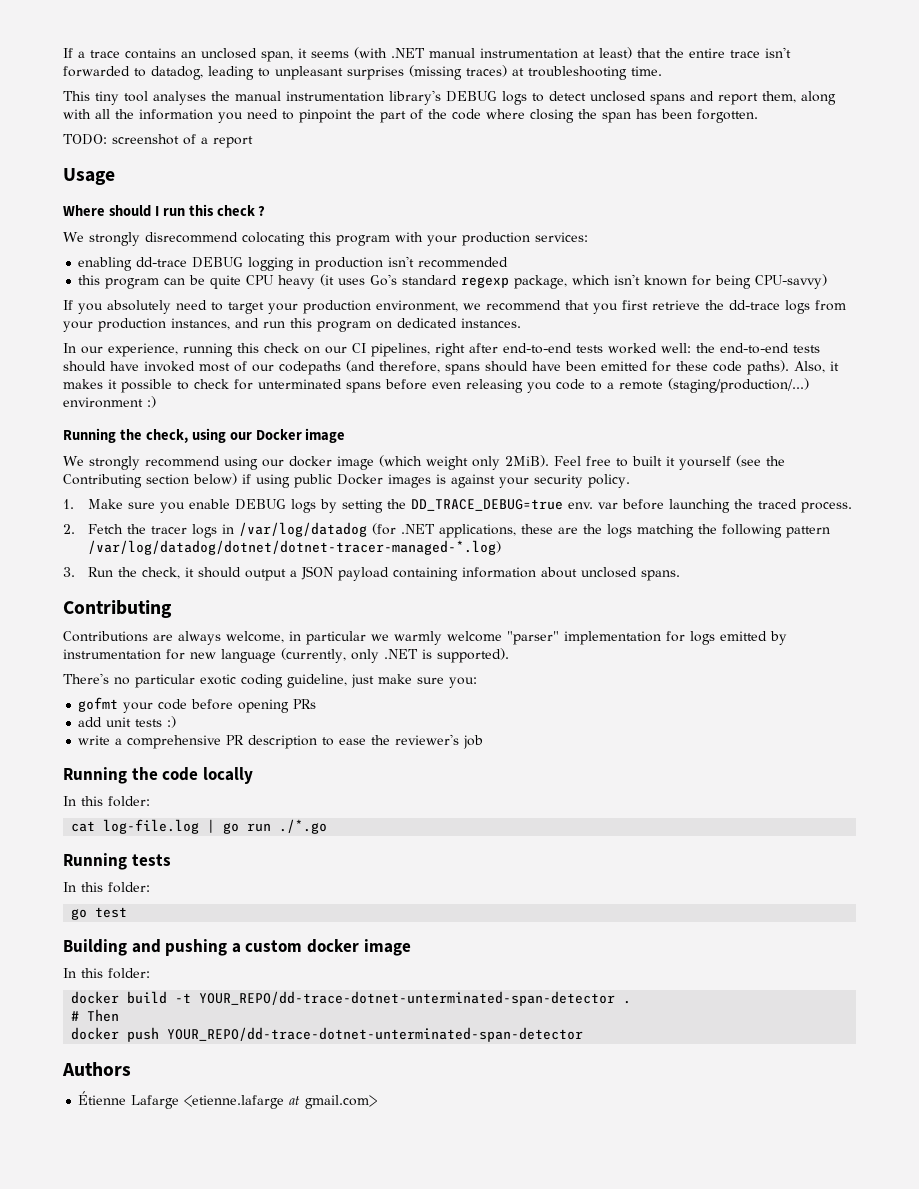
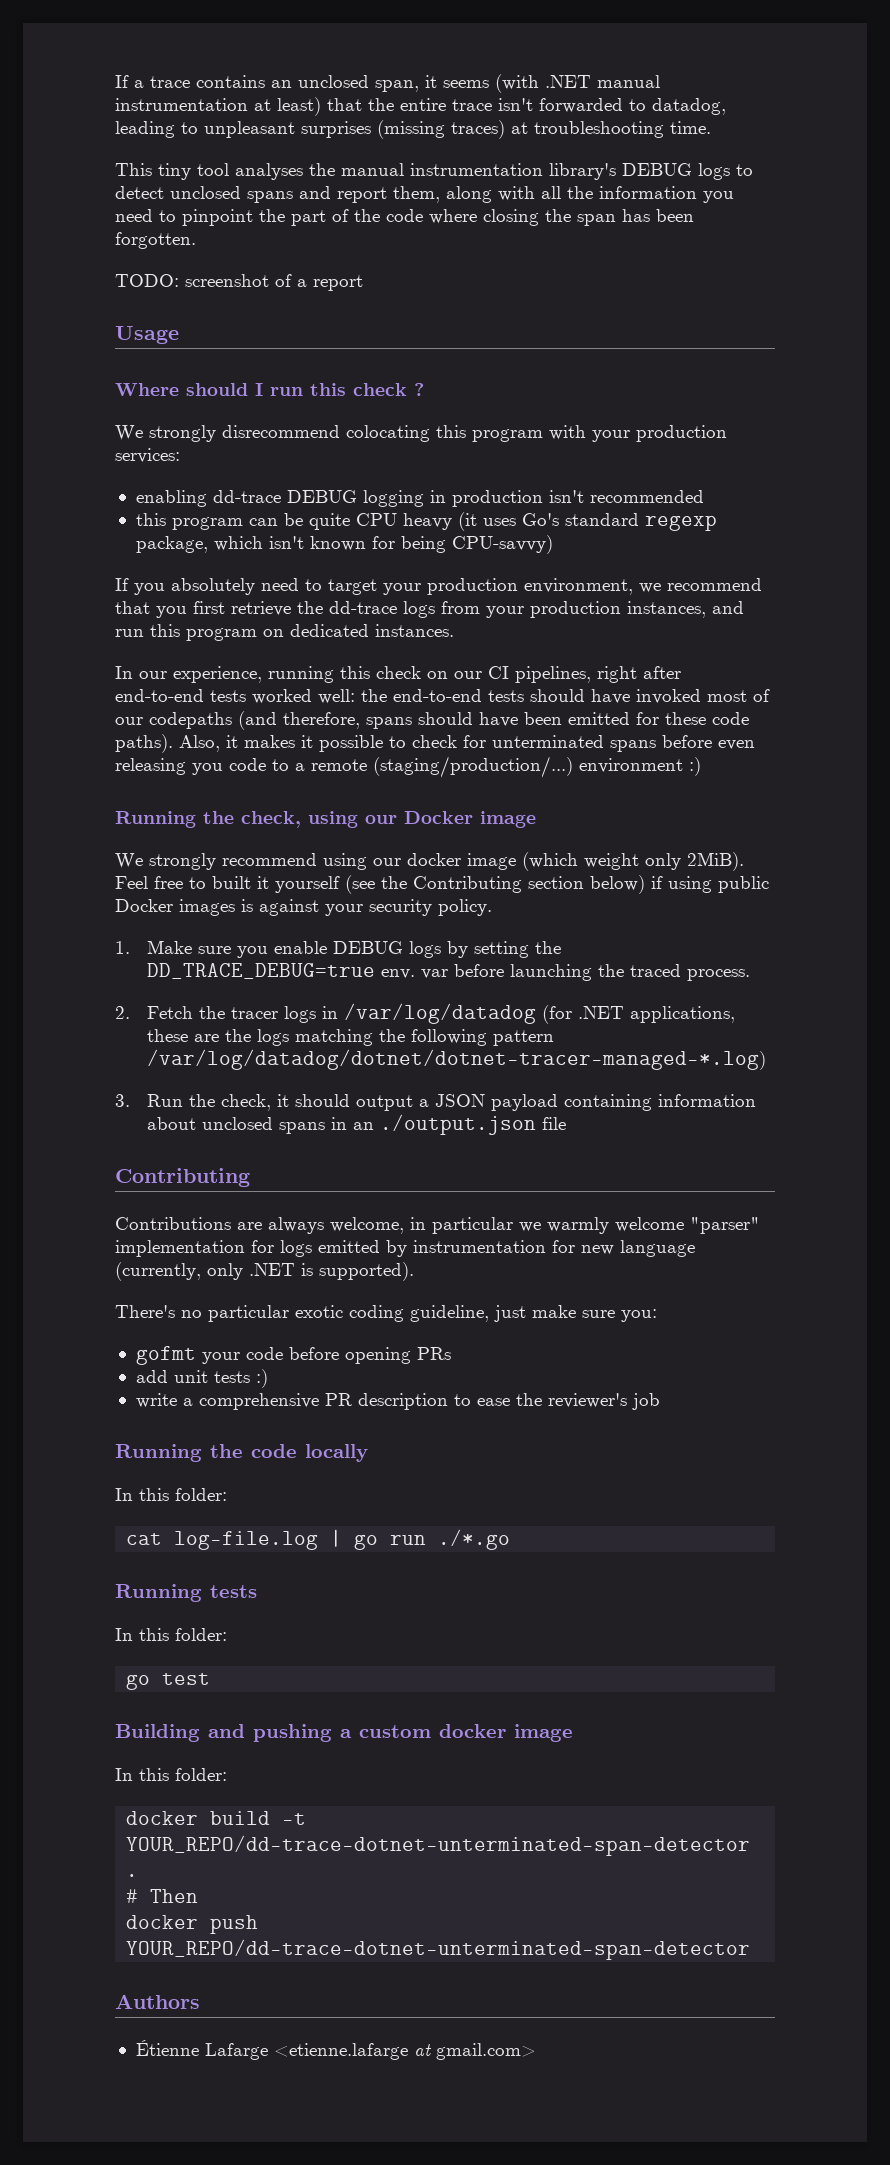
- 3. Run the check, it should output a JSON payload containing information about unclosed spans.
+ 3. Run the check, it should output a JSON payload containing information about unclosed spans in an ./output.json file

